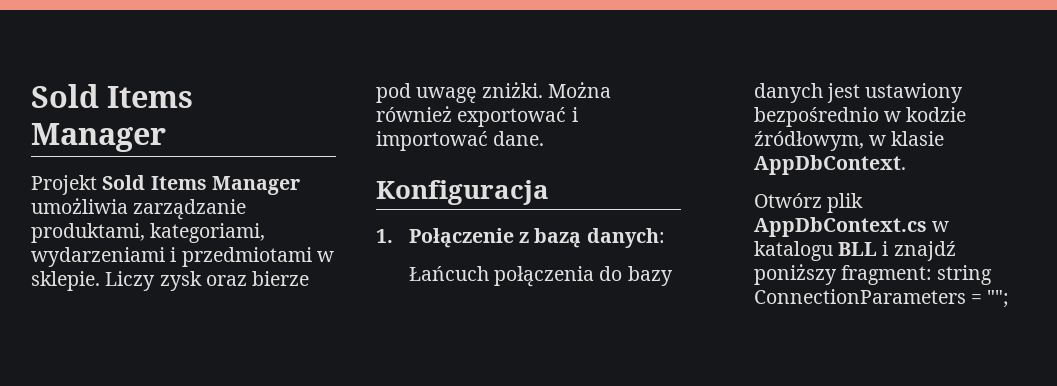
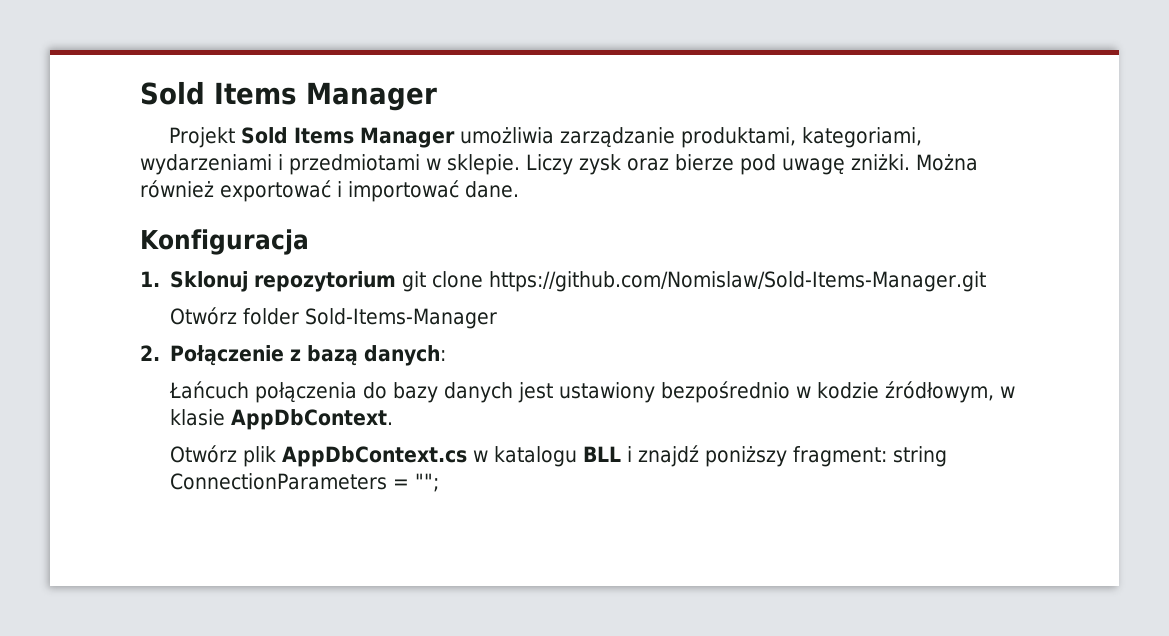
- 1. Połączenie z bazą danych:
+ 1. Sklonuj repozytorium git clone https://github.com/Nomislaw/Sold-Items-Manager.git
+ Otwórz folder Sold-Items-Manager
+ 2. Połączenie z bazą danych:

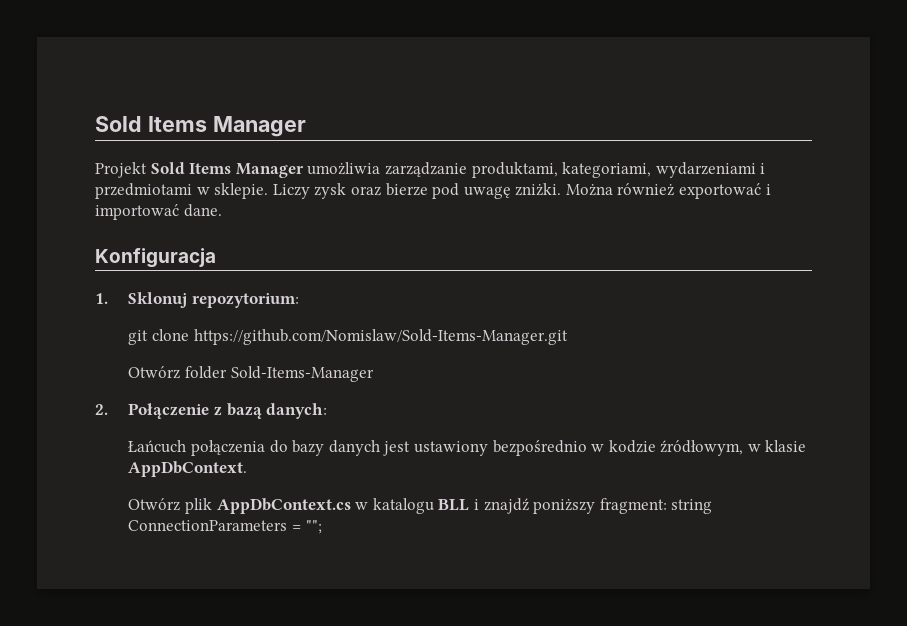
- 1. Sklonuj repozytorium git clone https://github.com/Nomislaw/Sold-Items-Manager.git
+ 1. Sklonuj repozytorium:
+ git clone https://github.com/Nomislaw/Sold-Items-Manager.git

